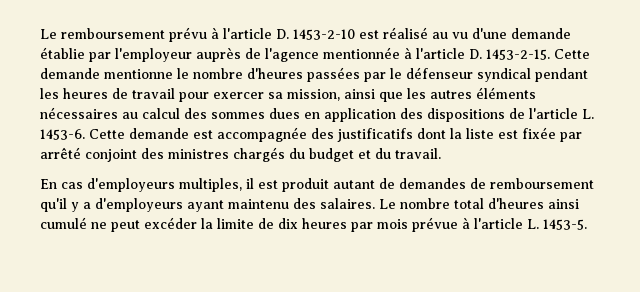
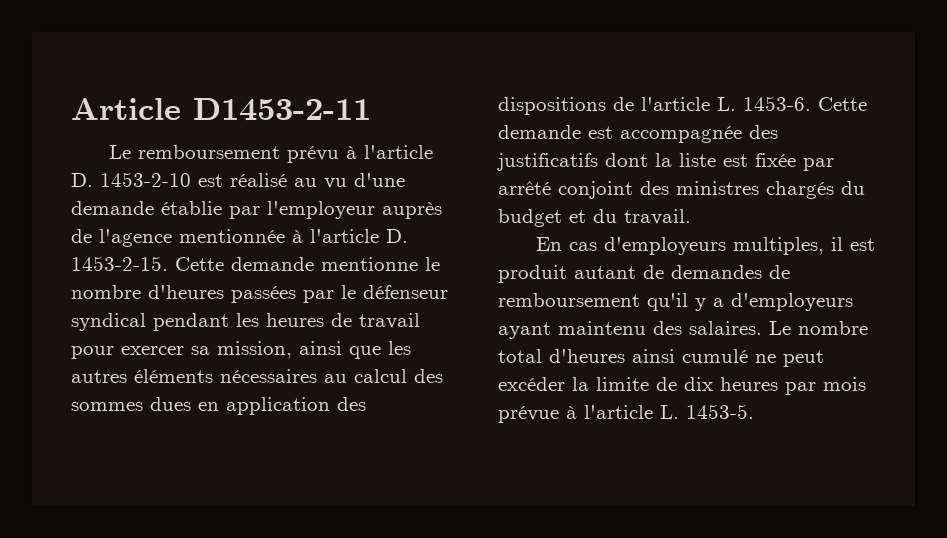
+ Article D1453-2-11

